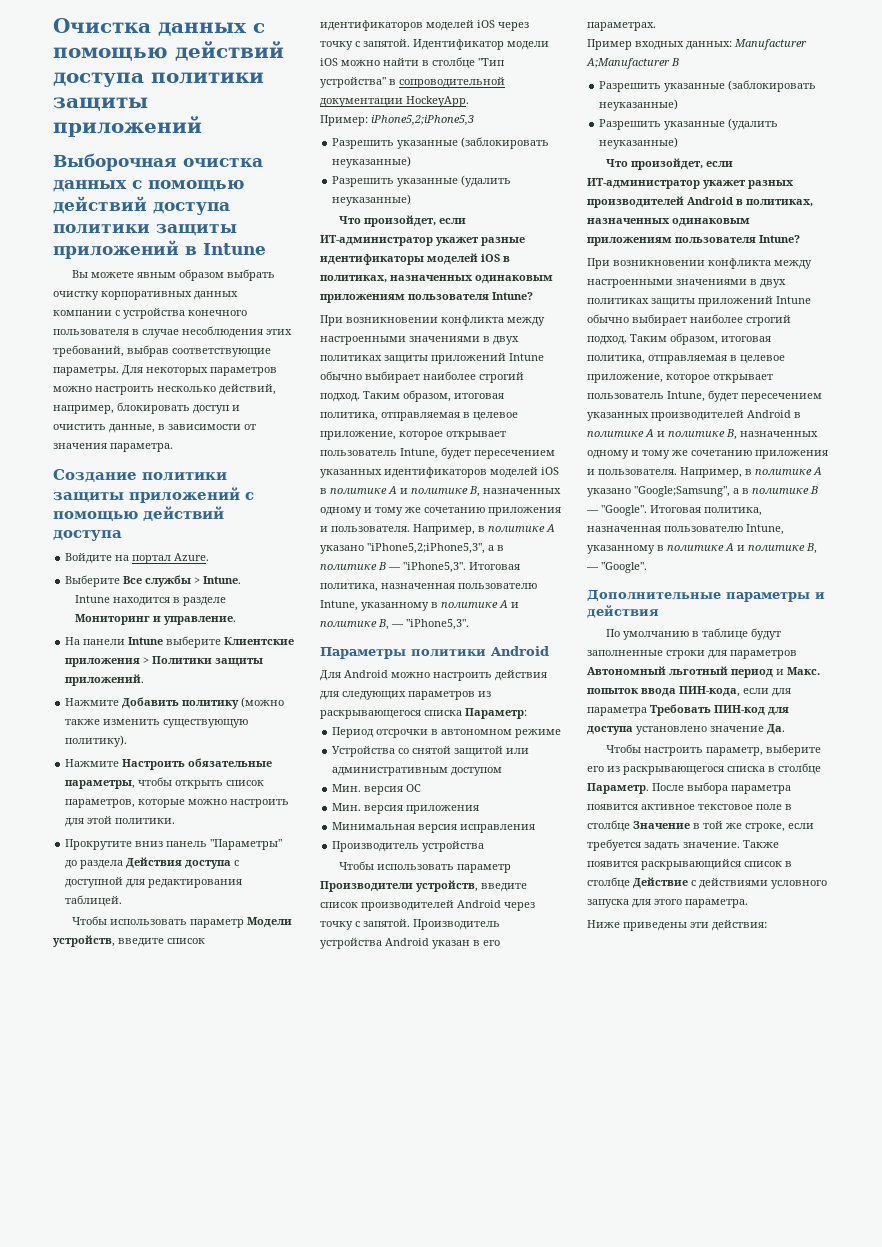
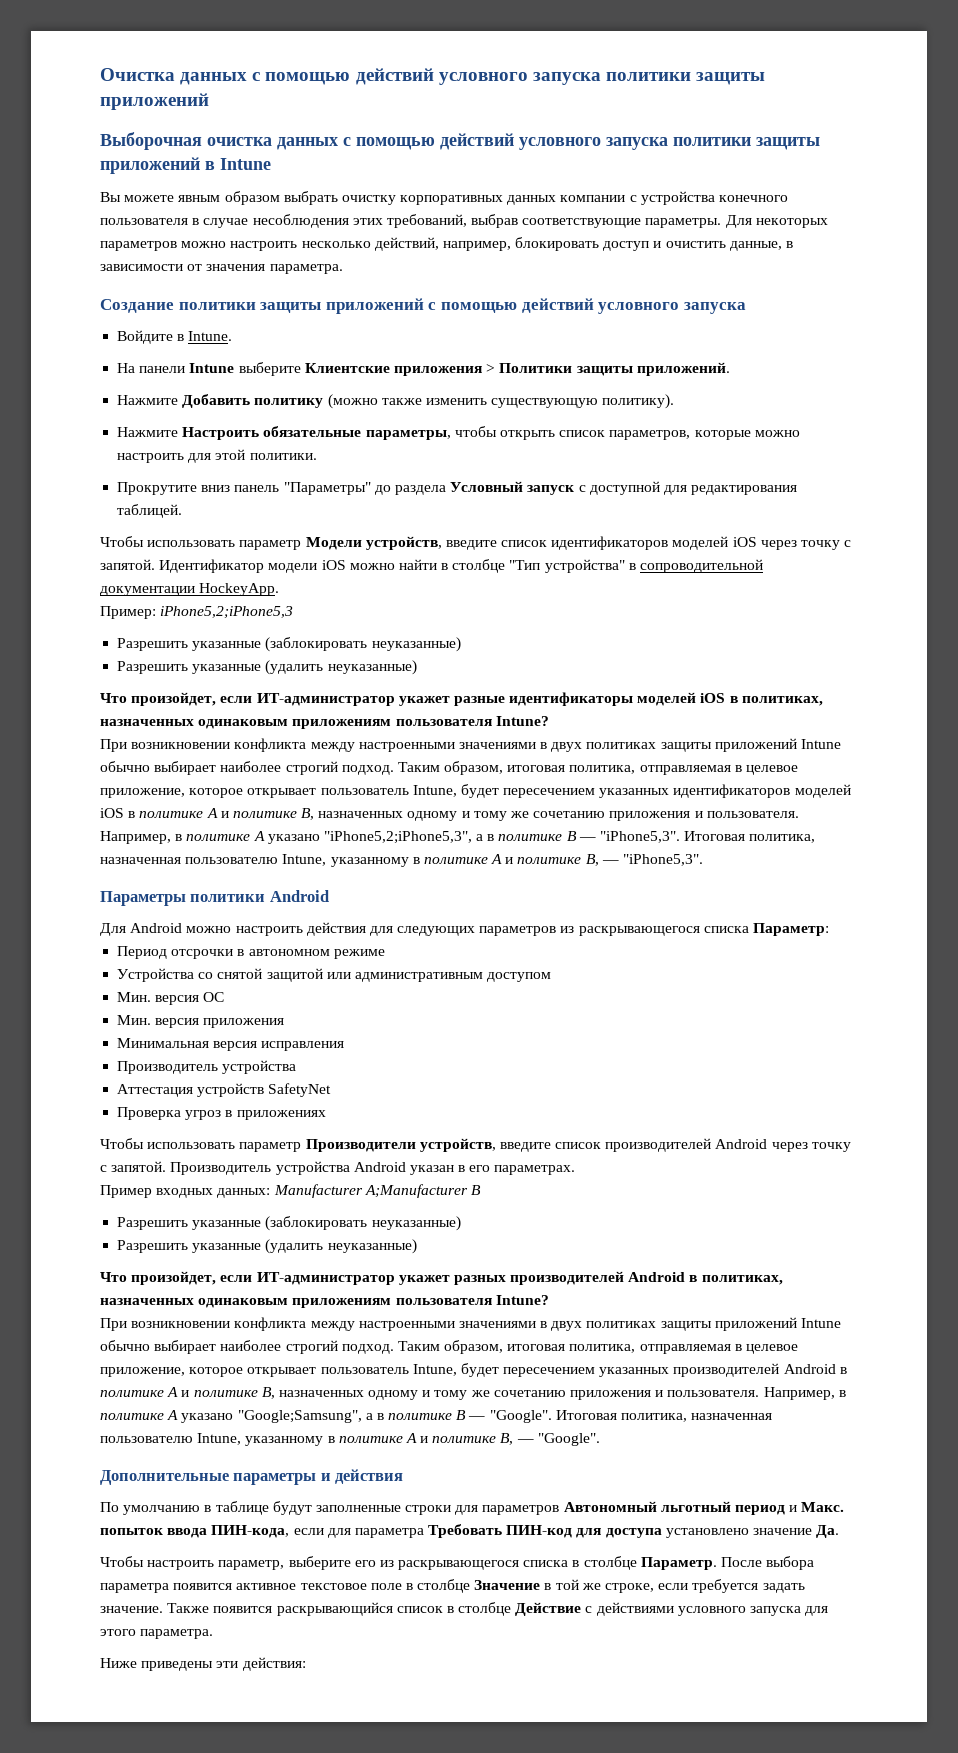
- Очистка данных с помощью действий доступа политики защиты приложений
+ Очистка данных с помощью действий условного запуска политики защиты приложений
- Выборочная очистка данных с помощью действий доступа политики защиты приложений в Intune
+ Выборочная очистка данных с помощью действий условного запуска политики защиты приложений в Intune
- Создание политики защиты приложений с помощью действий доступа
+ Создание политики защиты приложений с помощью действий условного запуска
- Войдите на портал Azure.
- Выберите Все службы > Intune.
- Intune находится в разделе Мониторинг и управление.
+ Войдите в Intune.
- Прокрутите вниз панель "Параметры" до раздела Действия доступа с доступной для редактирования таблицей.
+ Прокрутите вниз панель "Параметры" до раздела Условный запуск с доступной для редактирования таблицей.
+ Аттестация устройств SafetyNet
+ Проверка угроз в приложениях

